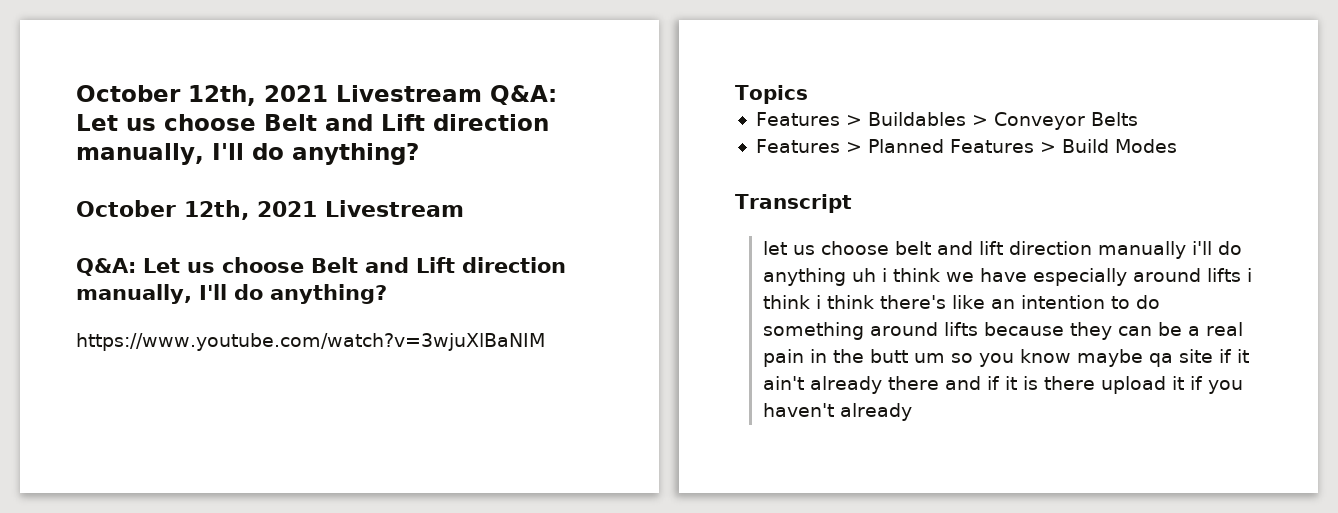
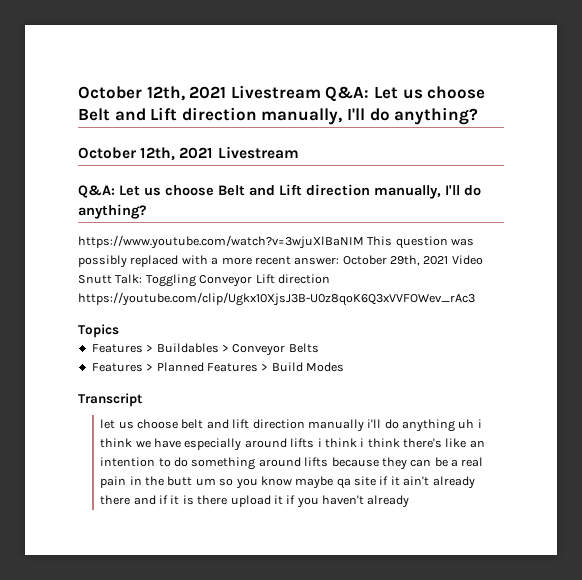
- https://www.youtube.com/watch?v=3wjuXlBaNIM
+ https://www.youtube.com/watch?v=3wjuXlBaNIM This question was possibly replaced with a more recent answer: October 29th, 2021 Video Snutt Talk: Toggling Conveyor Lift direction https://youtube.com/clip/Ugkx10XjsJ3B-U0z8qoK6Q3xVVFOWev_rAc3

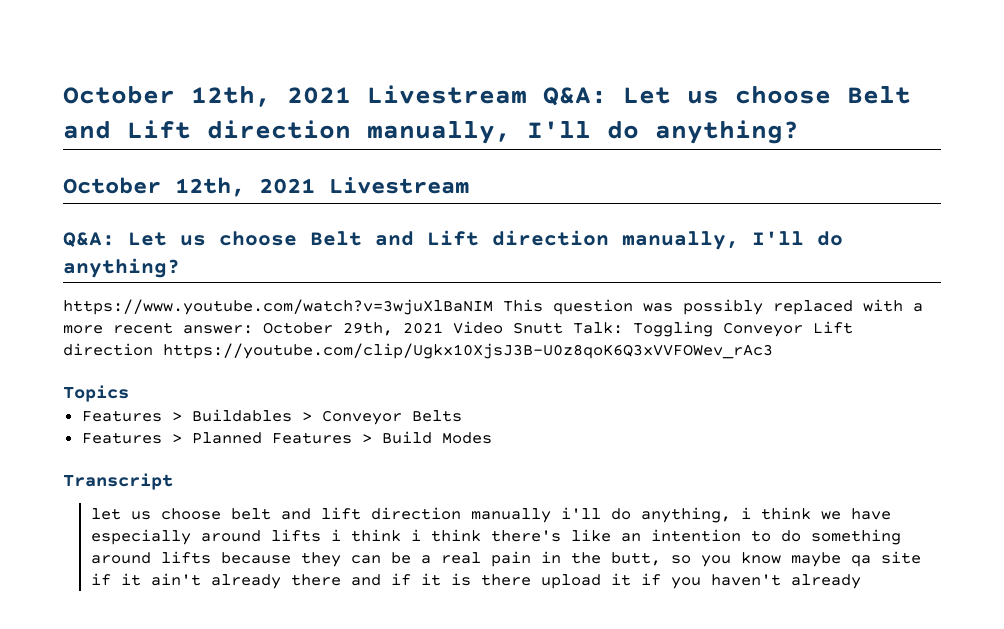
- let us choose belt and lift direction manually i'll do anything uh i think we have especially around lifts i think i think there's like an intention to do something around lifts because they can be a real pain in the butt um so you know maybe qa site if it ain't already there and if it is there upload it if you haven't already
+ let us choose belt and lift direction manually i'll do anything, i think we have especially around lifts i think i think there's like an intention to do something around lifts because they can be a real pain in the butt, so you know maybe qa site if it ain't already there and if it is there upload it if you haven't already

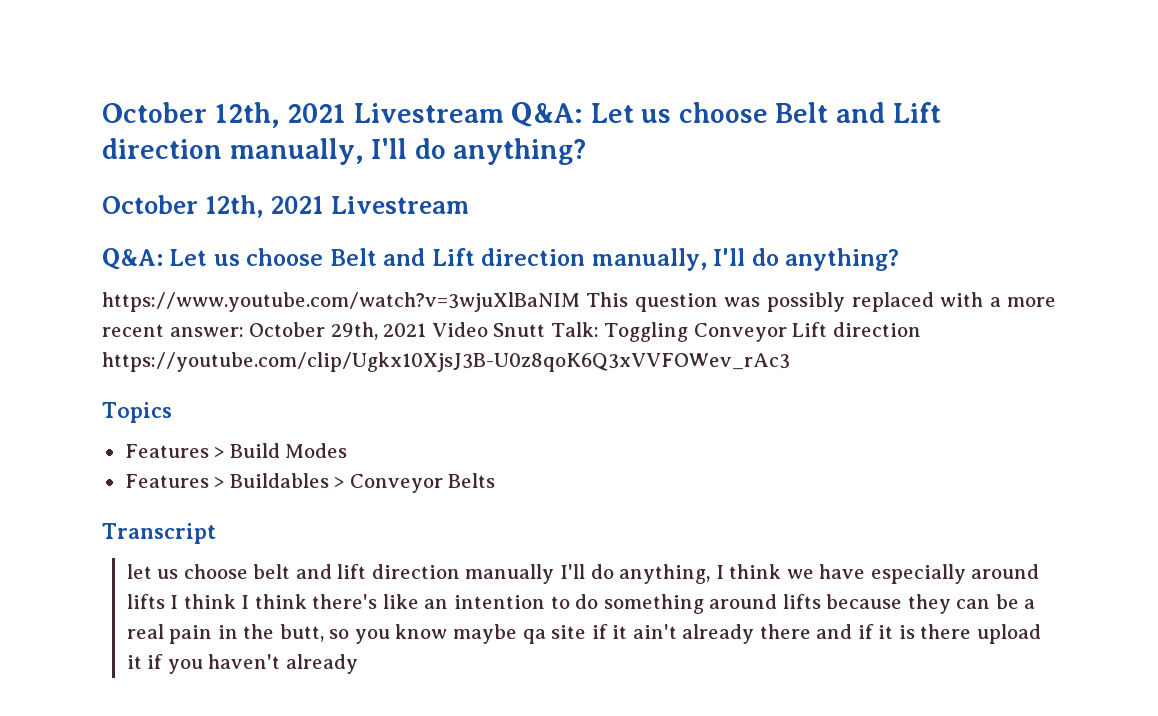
+ Features > Build Modes
- Features > Planned Features > Build Modes
- let us choose belt and lift direction manually i'll do anything, i think we have especially around lifts i think i think there's like an intention to do something around lifts because they can be a real pain in the butt, so you know maybe qa site if it ain't already there and if it is there upload it if you haven't already
+ let us choose belt and lift direction manually I'll do anything, I think we have especially around lifts I think I think there's like an intention to do something around lifts because they can be a real pain in the butt, so you know maybe qa site if it ain't already there and if it is there upload it if you haven't already

